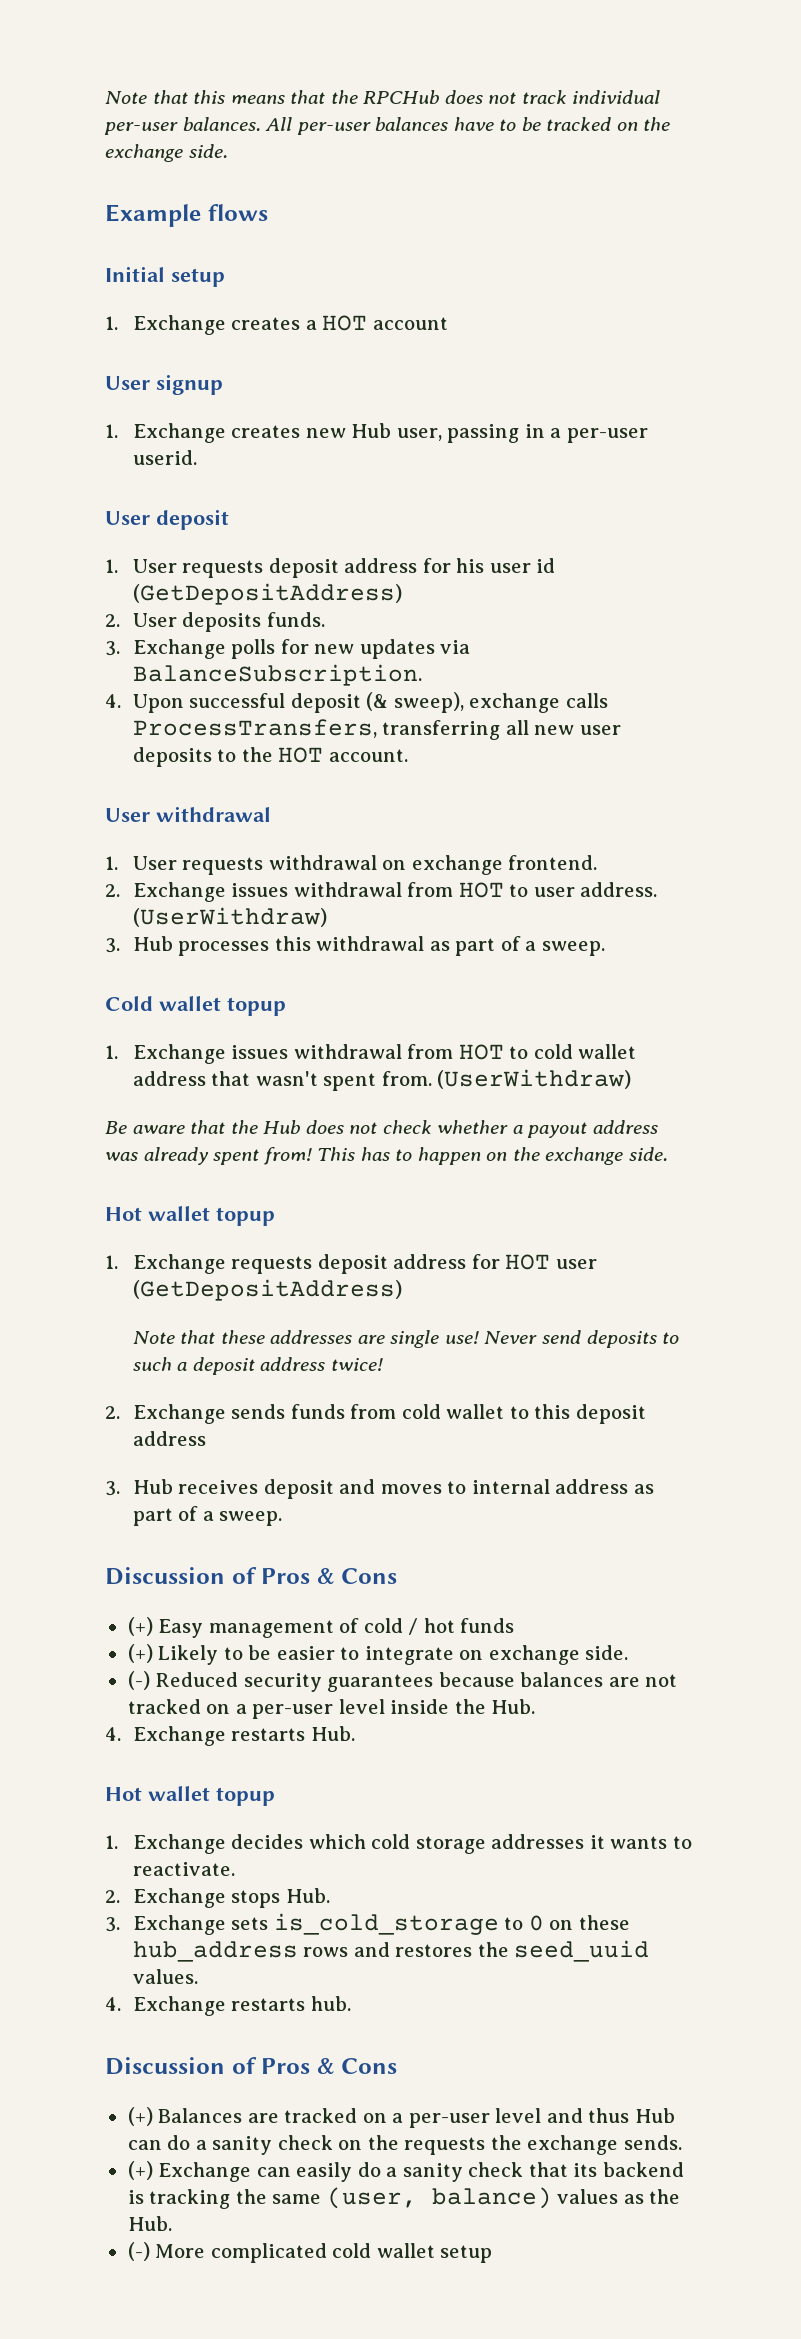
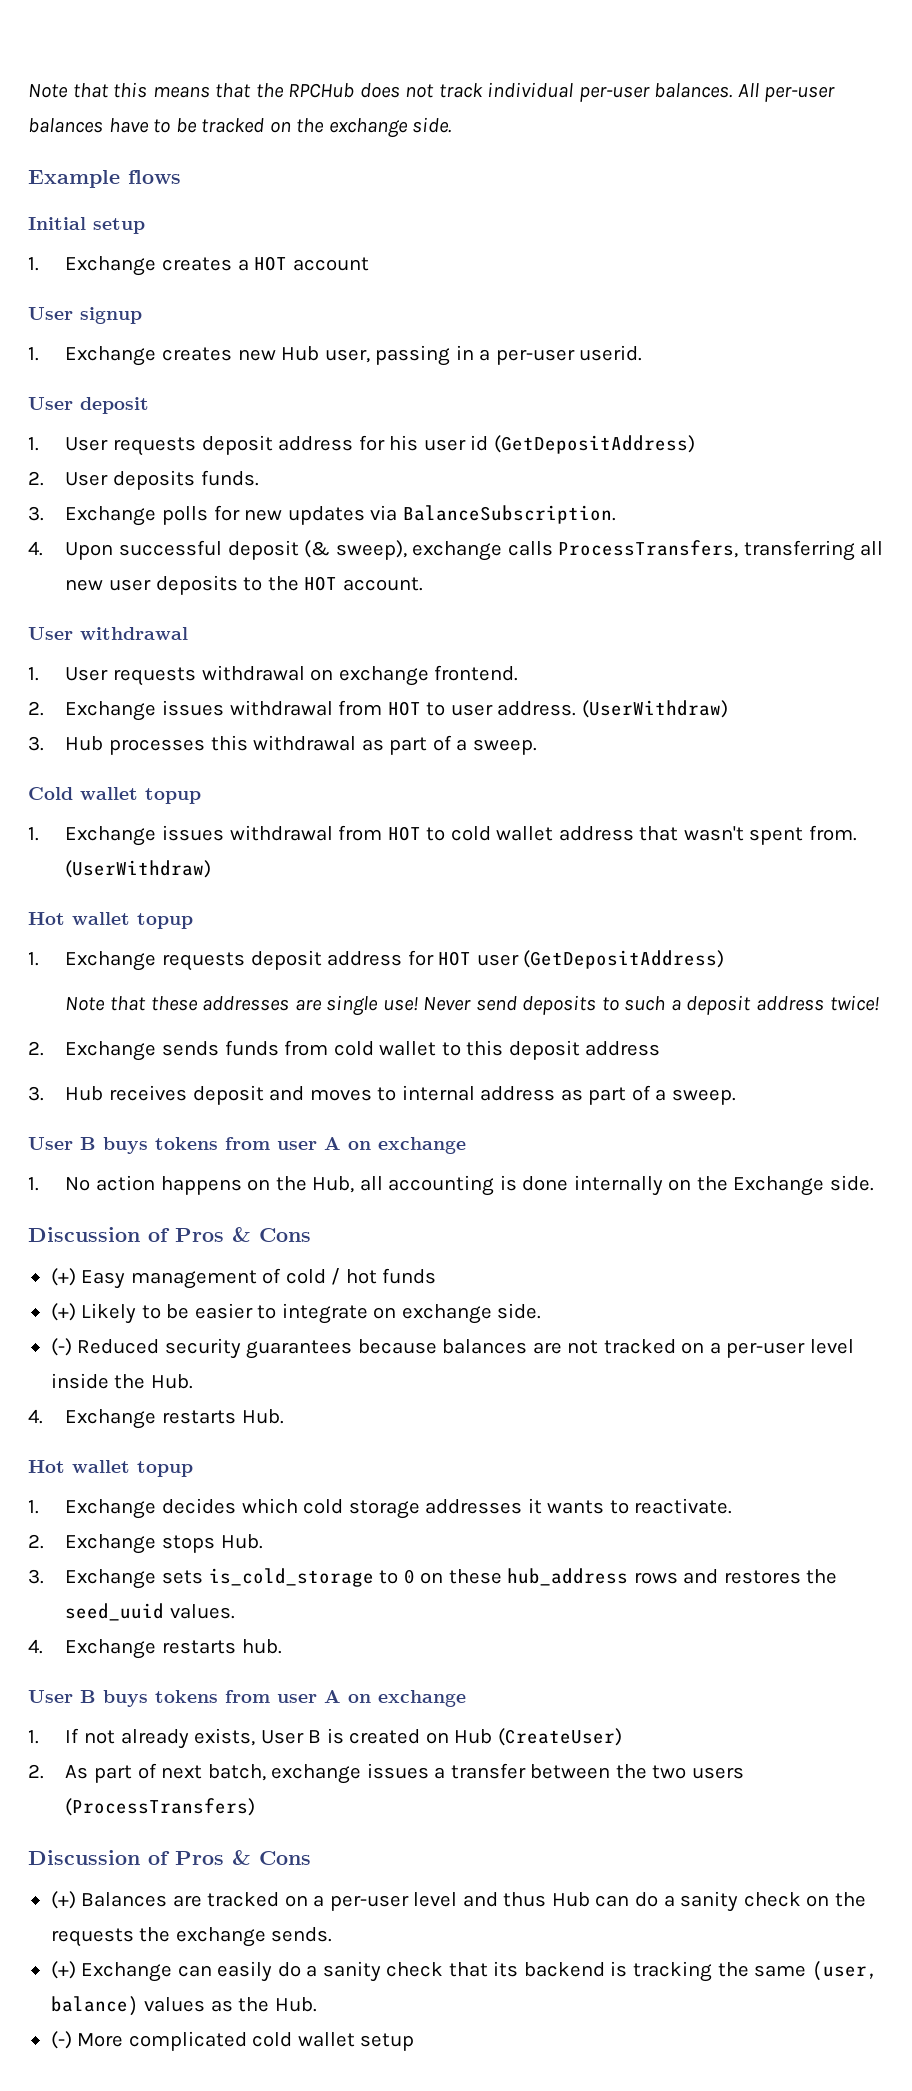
- Be aware that the Hub does not check whether a payout address was already spent from! This has to happen on the exchange side.
  3. Hub receives deposit and moves to internal address as part of a sweep.
+ User B buys tokens from user A on exchange
+ 1. No action happens on the Hub, all accounting is done internally on the Exchange side.
  4. Exchange restarts hub.
+ User B buys tokens from user A on exchange
+ 1. If not already exists, User B is created on Hub (CreateUser)
+ 2. As part of next batch, exchange issues a transfer between the two users (ProcessTransfers)

